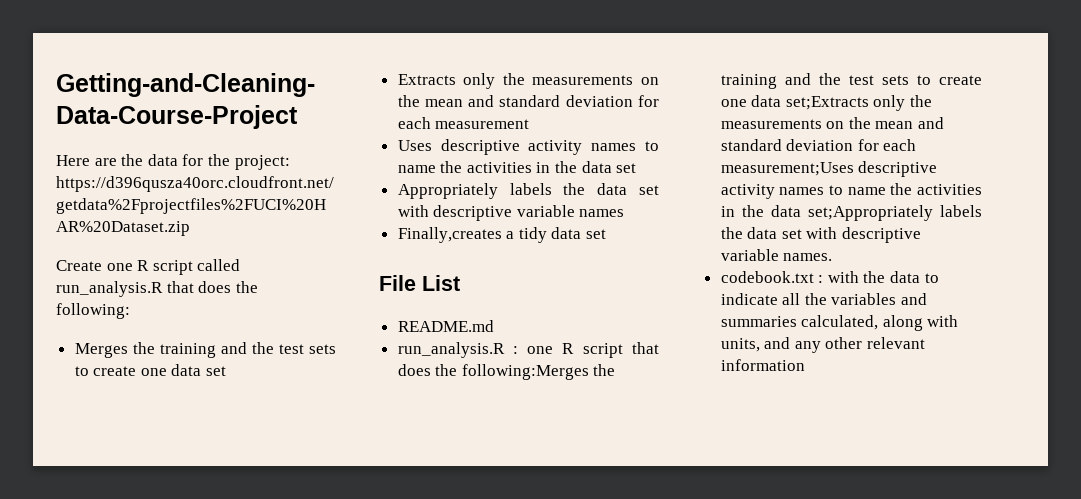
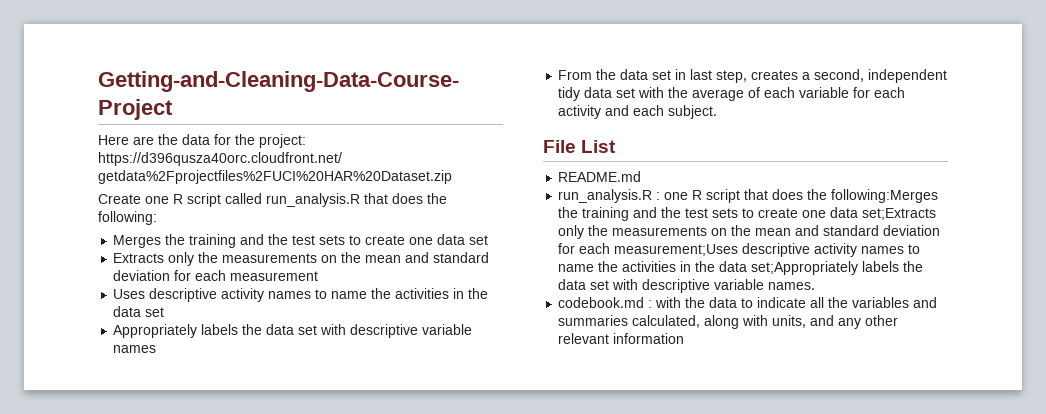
- Finally,creates a tidy data set
+ From the data set in last step, creates a second, independent tidy data set with the average of each variable for each activity and each subject.
- codebook.txt : with the data to indicate all the variables and summaries calculated, along with units, and any other relevant information
+ codebook.md : with the data to indicate all the variables and summaries calculated, along with units, and any other relevant information

